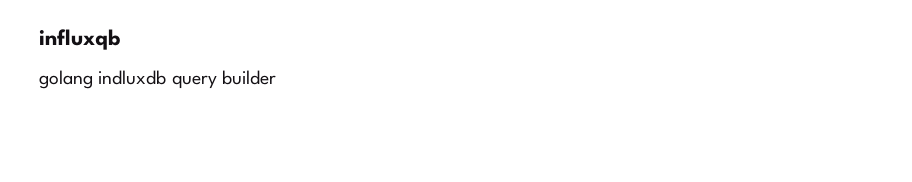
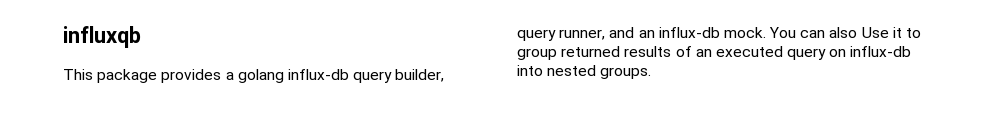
- golang indluxdb query builder
+ This package provides a golang influx-db query builder, query runner, and an influx-db mock. You can also Use it to group returned results of an executed query on influx-db into nested groups.

